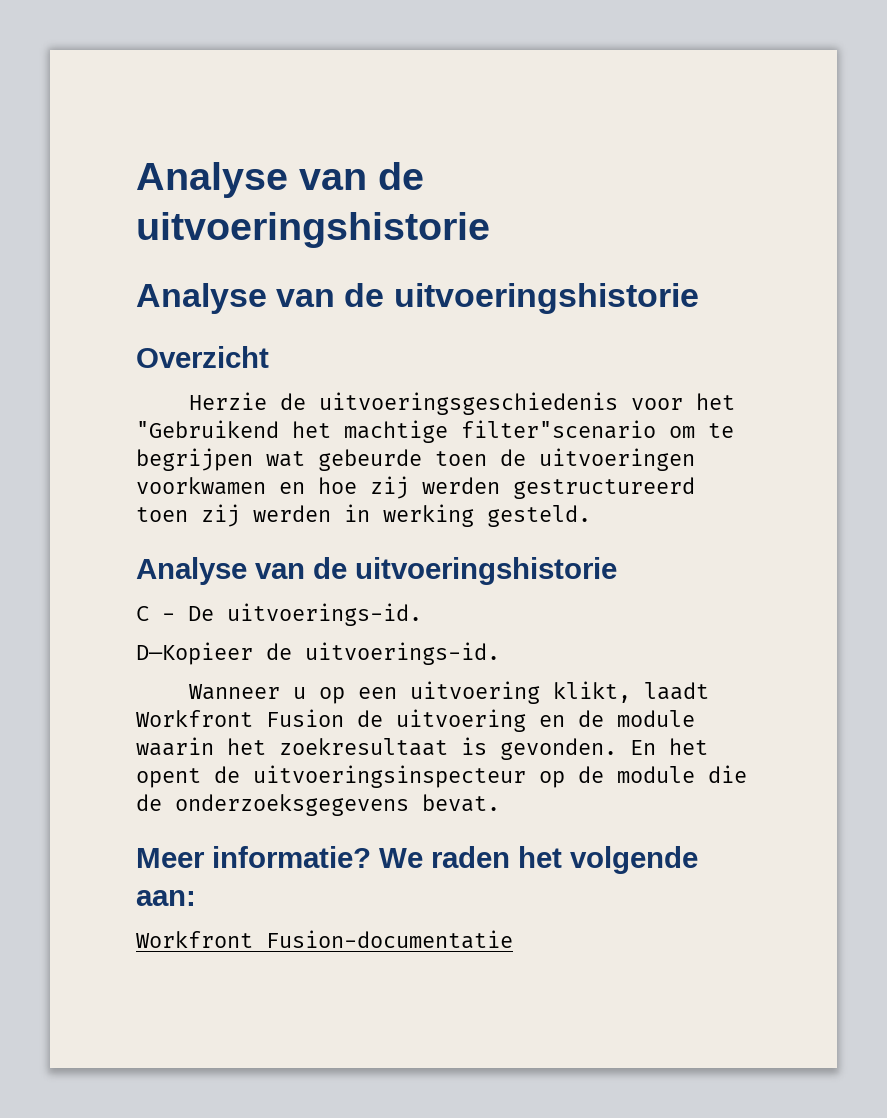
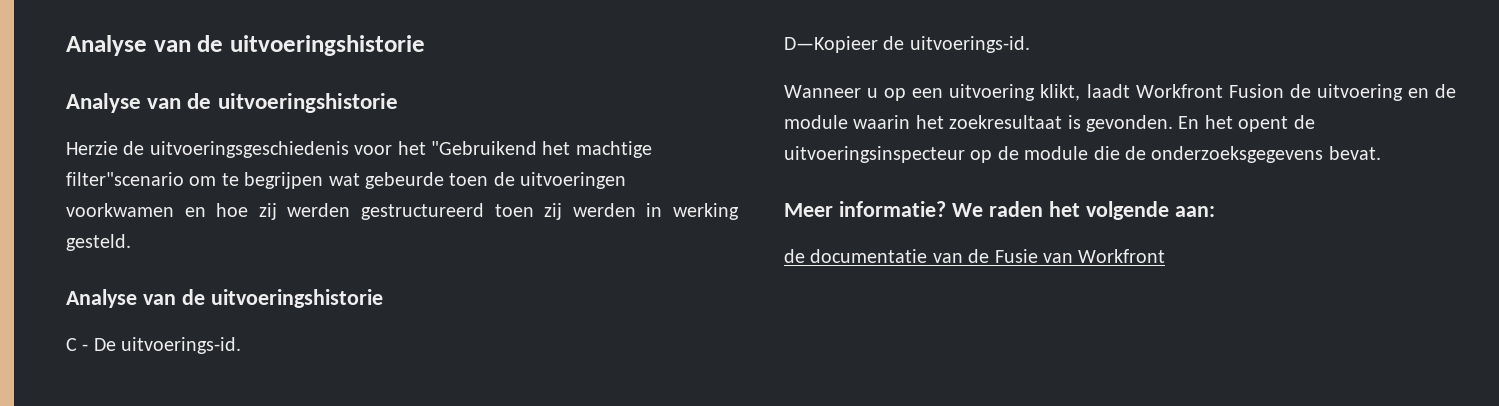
- Overzicht
- Workfront Fusion-documentatie
+ de documentatie van de Fusie van Workfront

